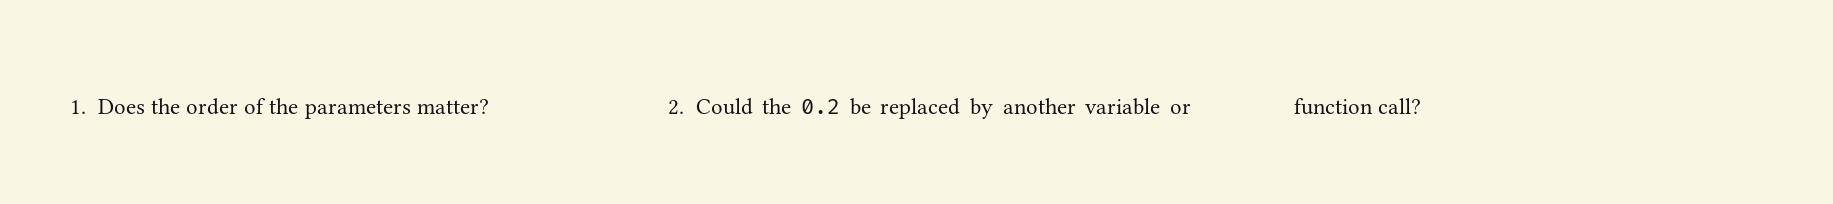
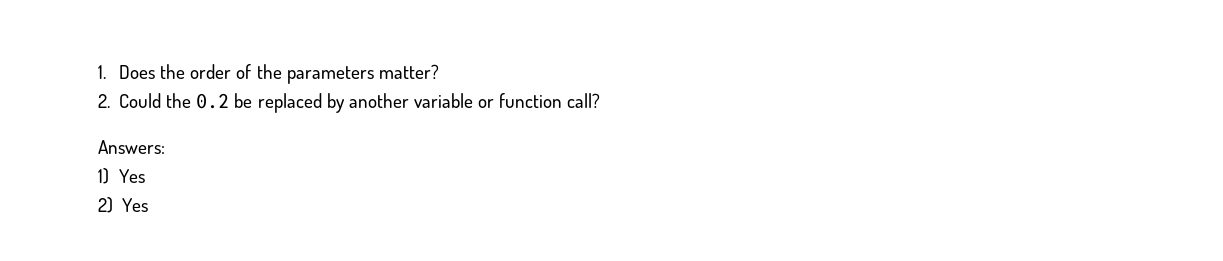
+ Answers:
+ 1) Yes
+ 2) Yes

